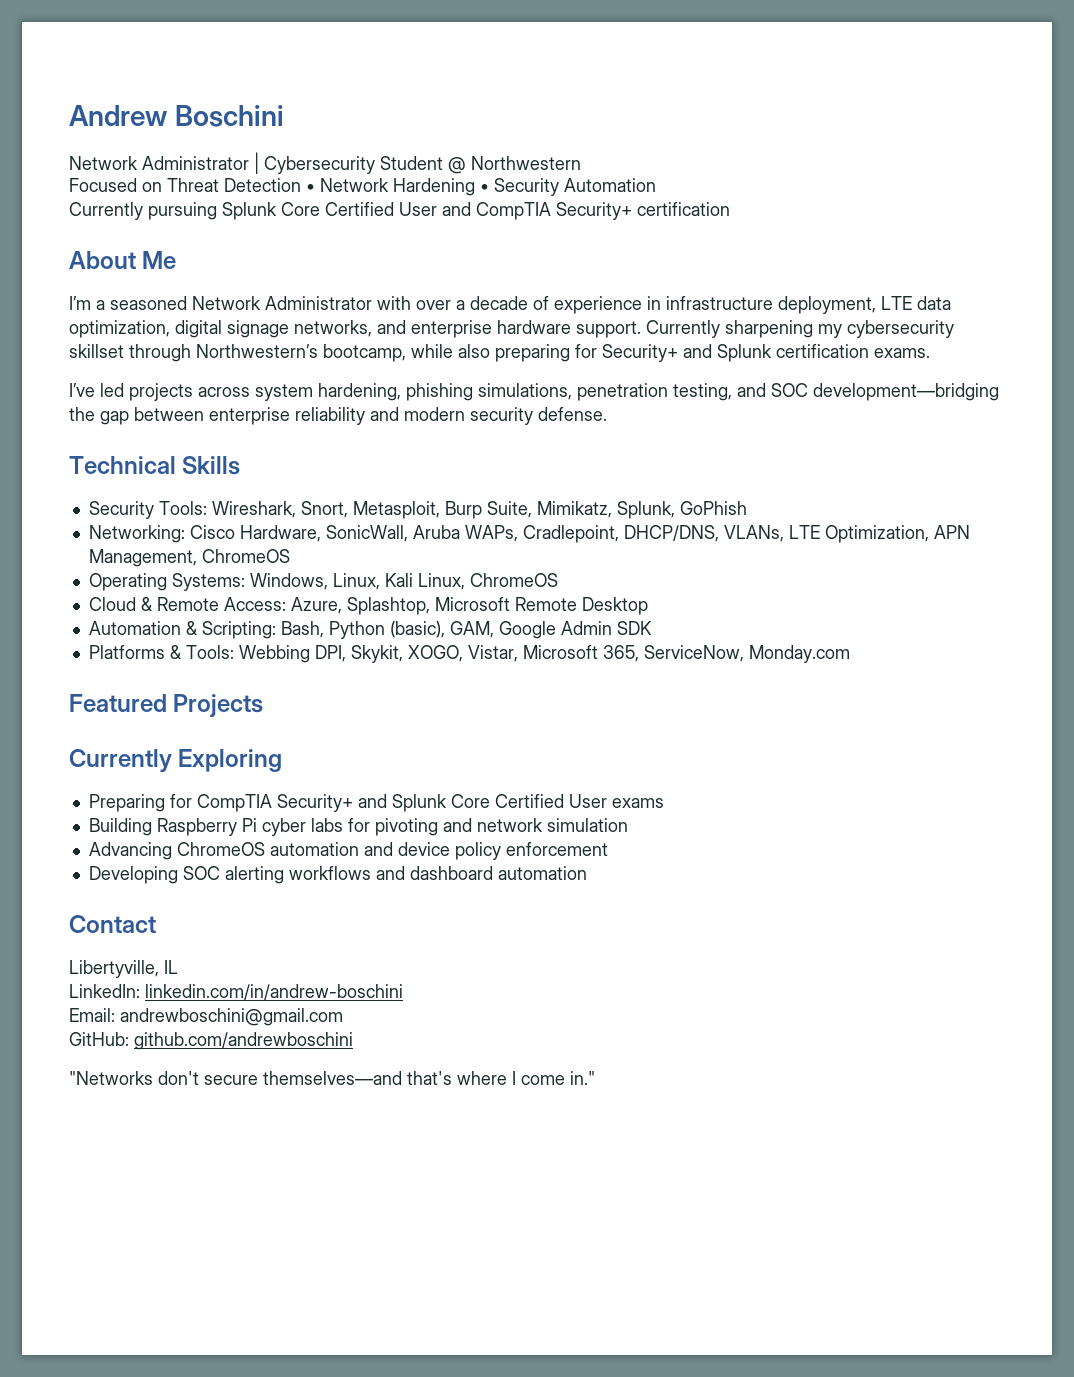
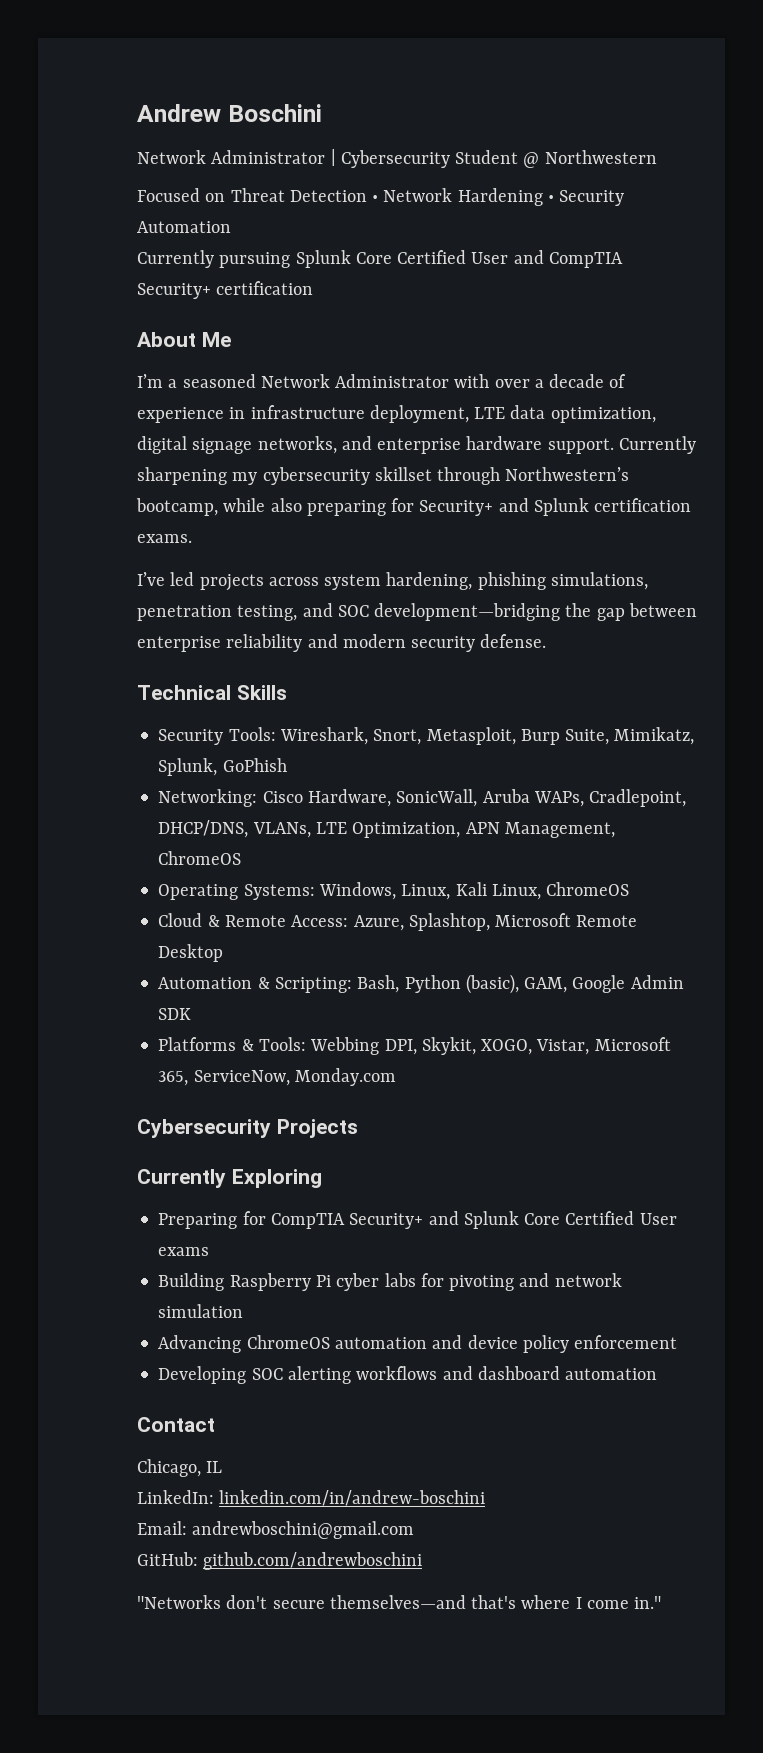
- Featured Projects
+ Cybersecurity Projects
- Libertyville, IL
+ Chicago, IL

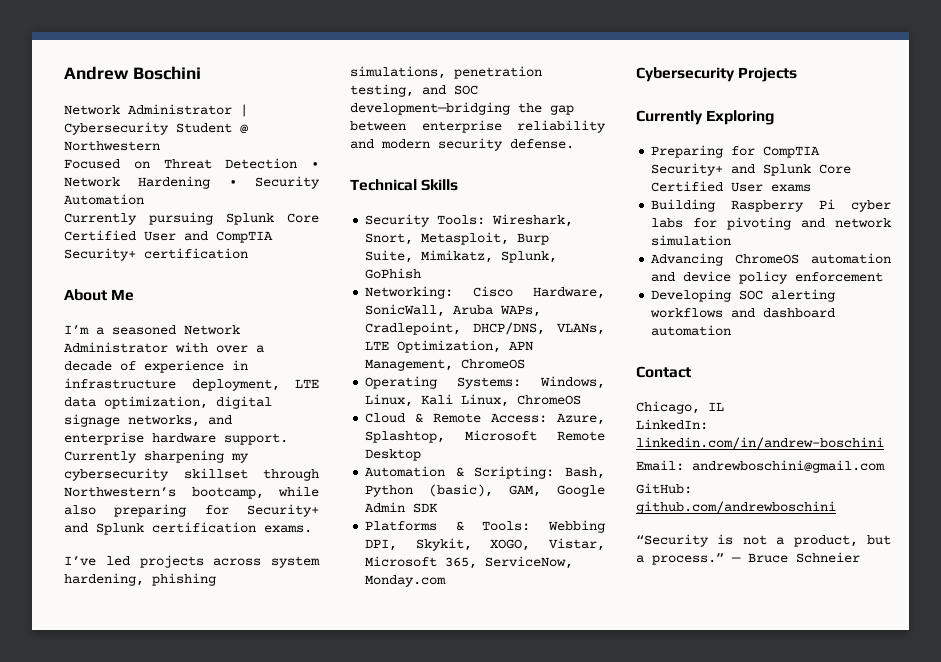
- "Networks don't secure themselves—and that's where I come in."
+ “Security is not a product, but a process.” — Bruce Schneier

